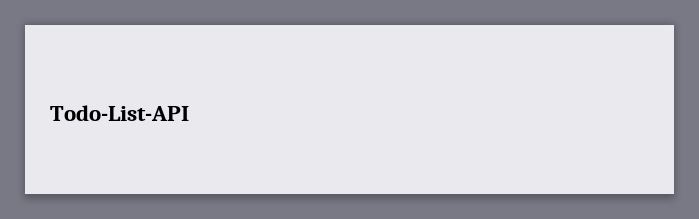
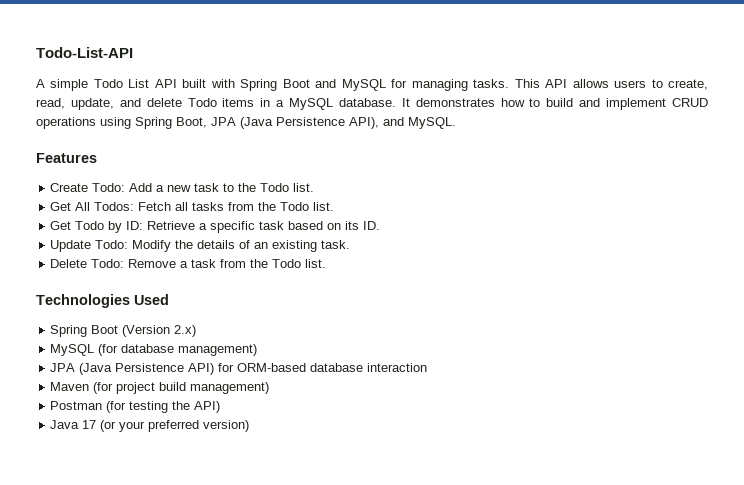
+ A simple Todo List API built with Spring Boot and MySQL for managing tasks. This API allows users to create, read, update, and delete Todo items in a MySQL database. It demonstrates how to build and implement CRUD operations using Spring Boot, JPA (Java Persistence API), and MySQL.
+ Features
+ Create Todo: Add a new task to the Todo list.
+ Get All Todos: Fetch all tasks from the Todo list.
+ Get Todo by ID: Retrieve a specific task based on its ID.
+ Update Todo: Modify the details of an existing task.
+ Delete Todo: Remove a task from the Todo list.
+ Technologies Used
+ Spring Boot (Version 2.x)
+ MySQL (for database management)
+ JPA (Java Persistence API) for ORM-based database interaction
+ Maven (for project build management)
+ Postman (for testing the API)
+ Java 17 (or your preferred version)

